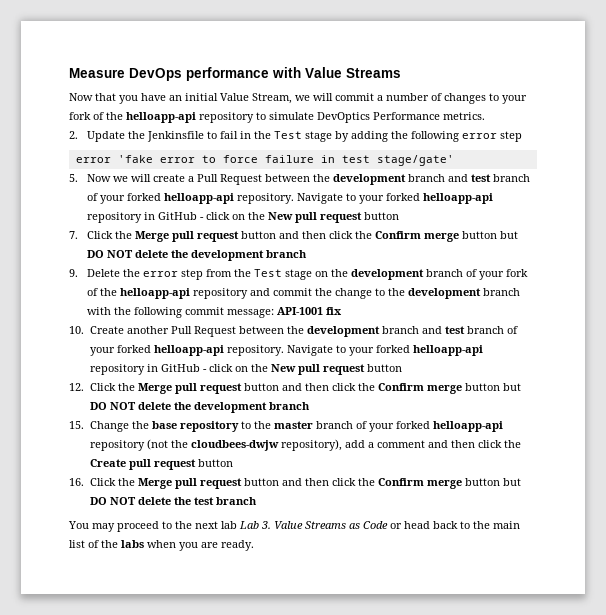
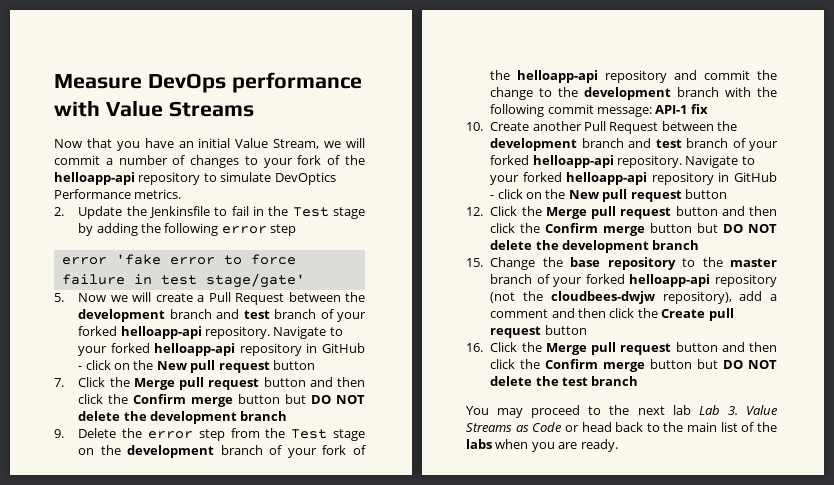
- 9. Delete the error step from the Test stage on the development branch of your fork of the helloapp-api repository and commit the change to the development branch with the following commit message: API-1001 fix
+ 9. Delete the error step from the Test stage on the development branch of your fork of the helloapp-api repository and commit the change to the development branch with the following commit message: API-1 fix

